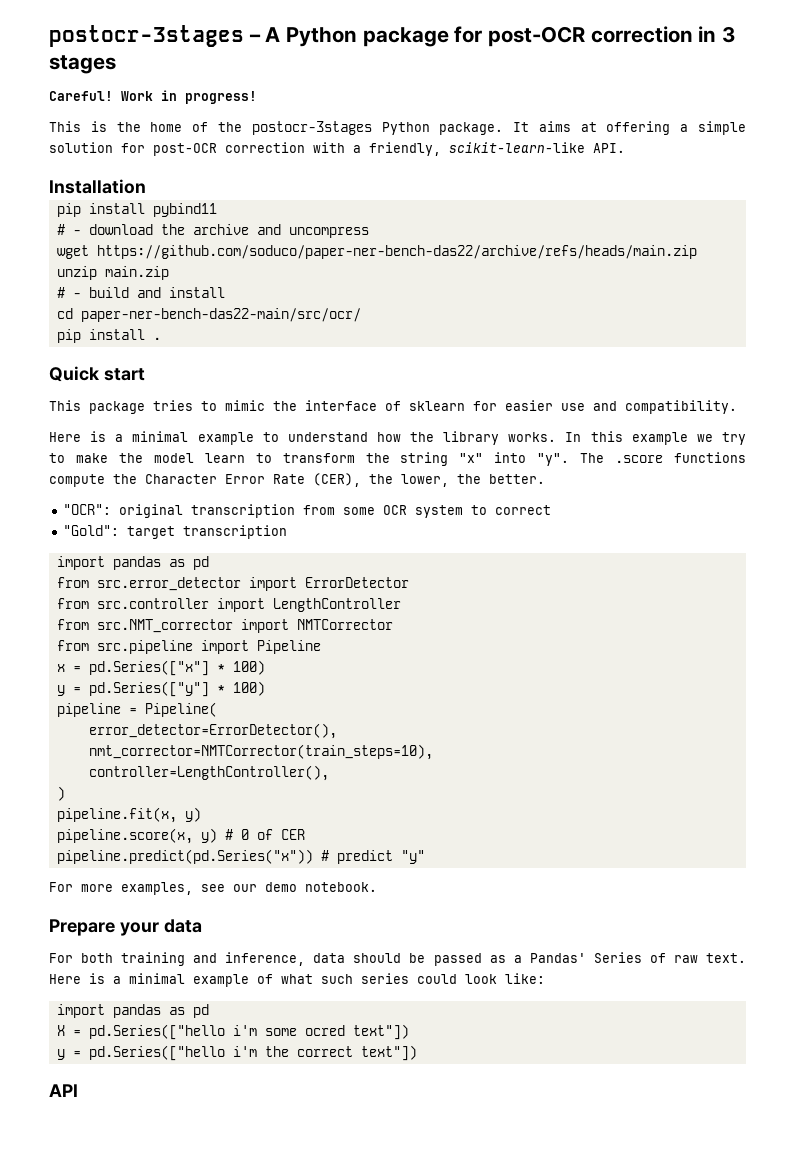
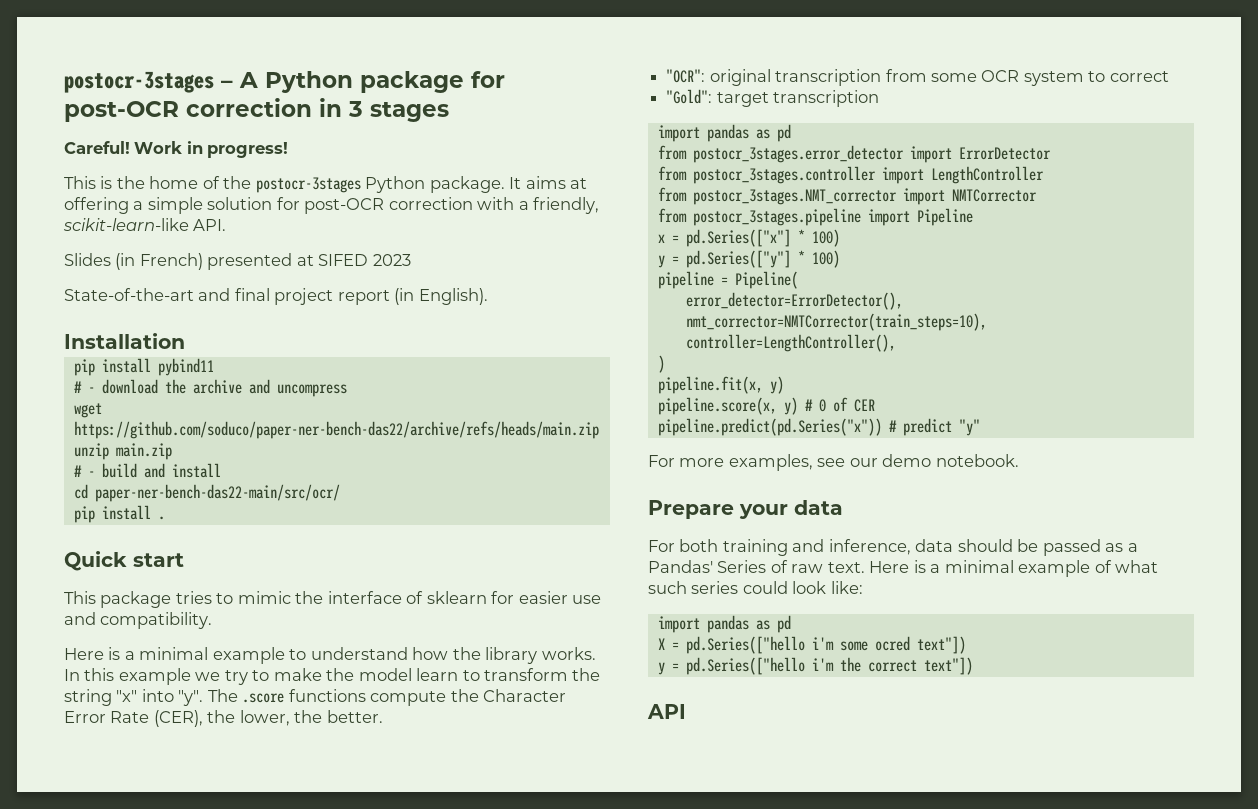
+ Slides (in French) presented at SIFED 2023
+ State-of-the-art and final project report (in English).
- from src.error_detector import ErrorDetector
+ from postocr_3stages.error_detector import ErrorDetector
- from src.controller import LengthController
+ from postocr_3stages.controller import LengthController
- from src.NMT_corrector import NMTCorrector
+ from postocr_3stages.NMT_corrector import NMTCorrector
- from src.pipeline import Pipeline
+ from postocr_3stages.pipeline import Pipeline

